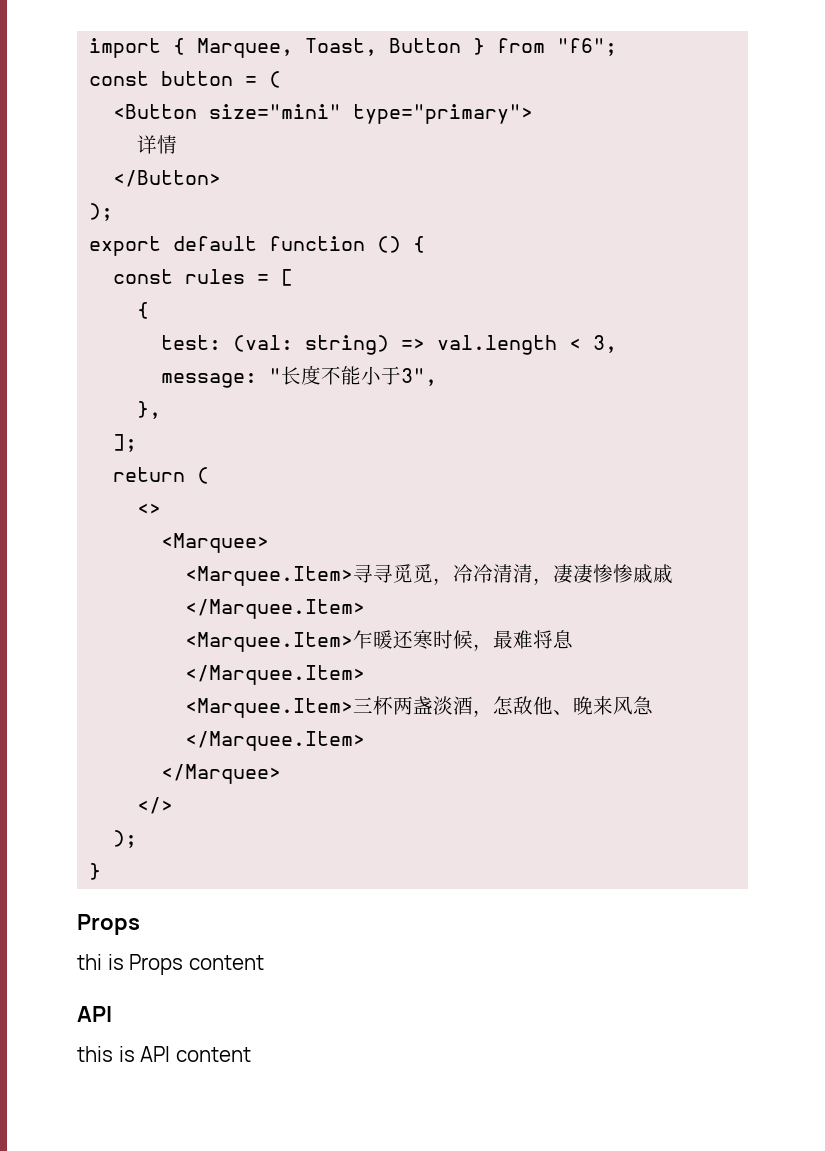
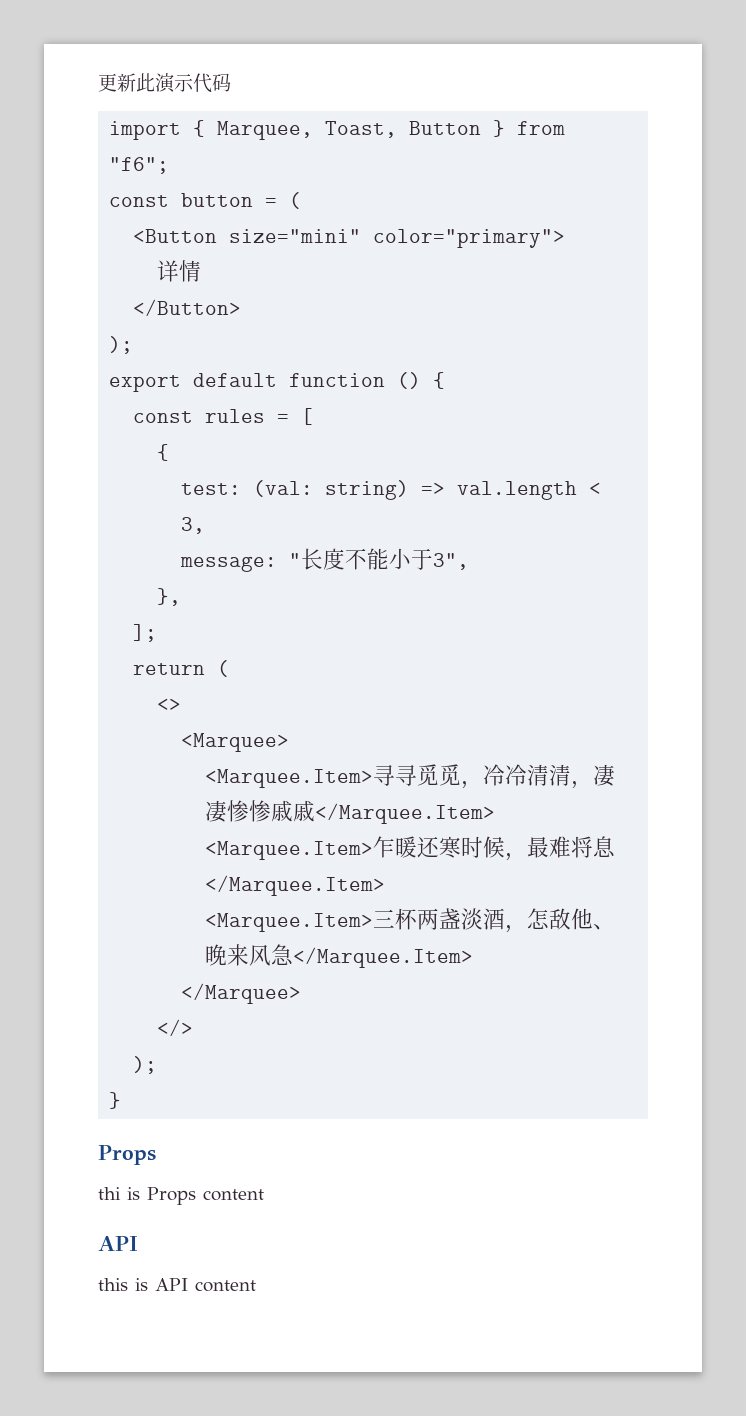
+ 更新此演示代码
- <Button size="mini" type="primary">
+ <Button size="mini" color="primary">

